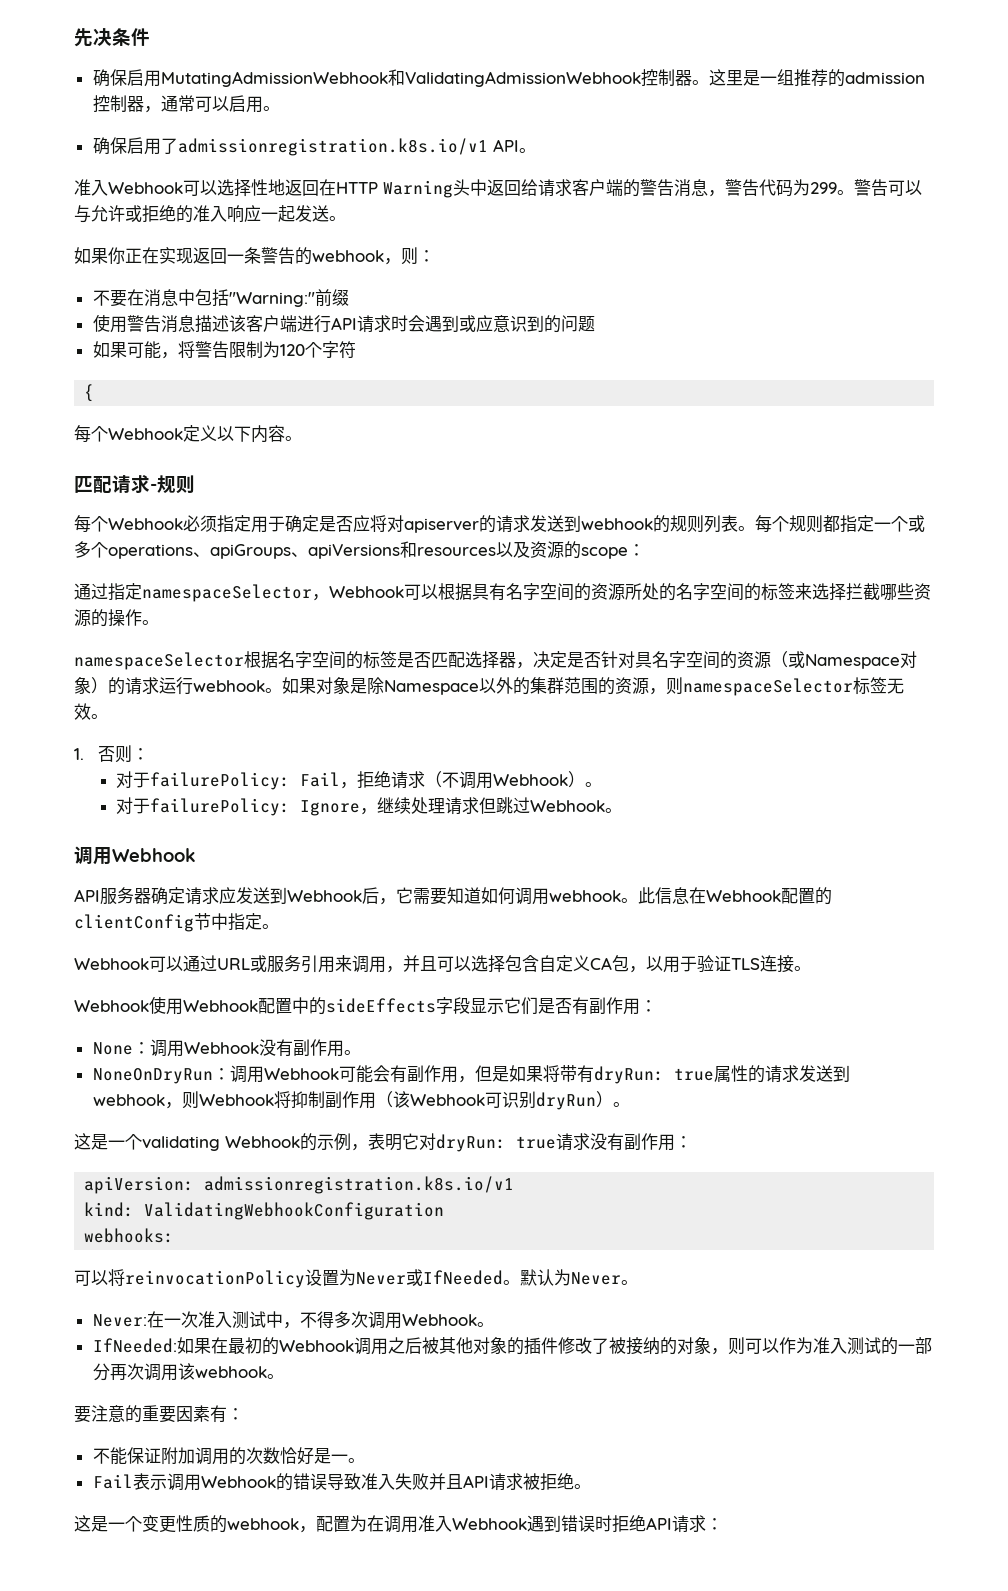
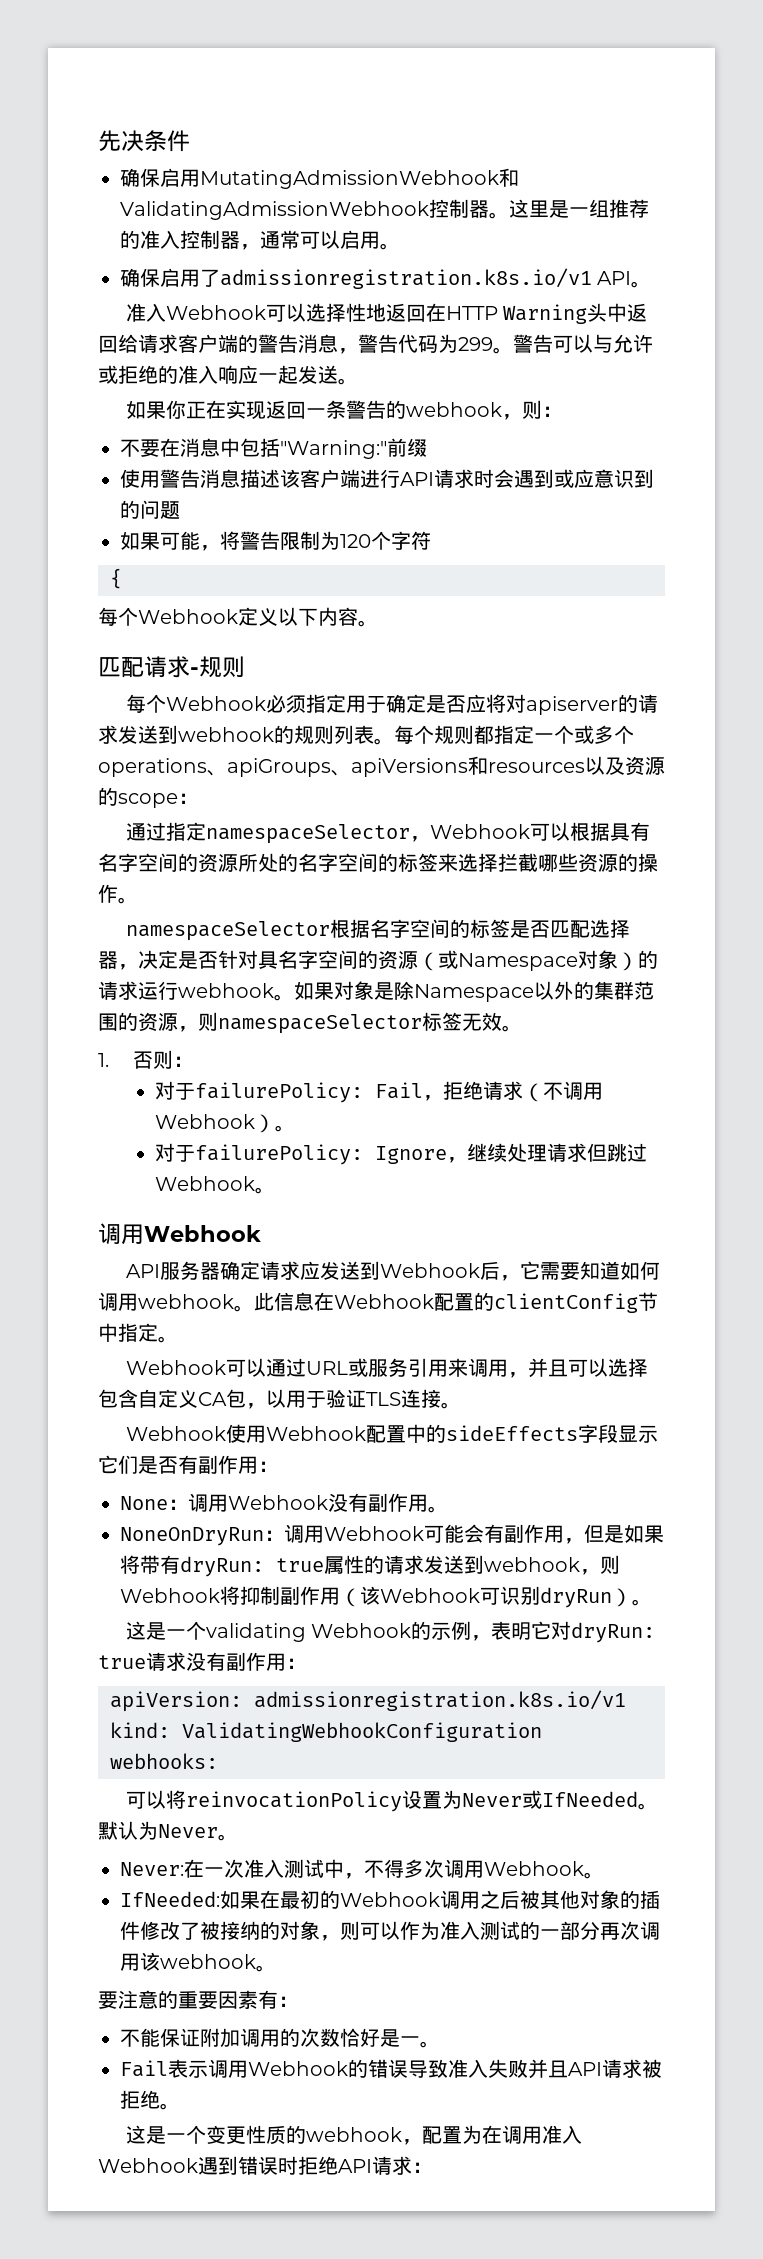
- 这里是一组推荐的admission控制器，通常可以启用。
+ 这里是一组推荐的准入控制器，通常可以启用。

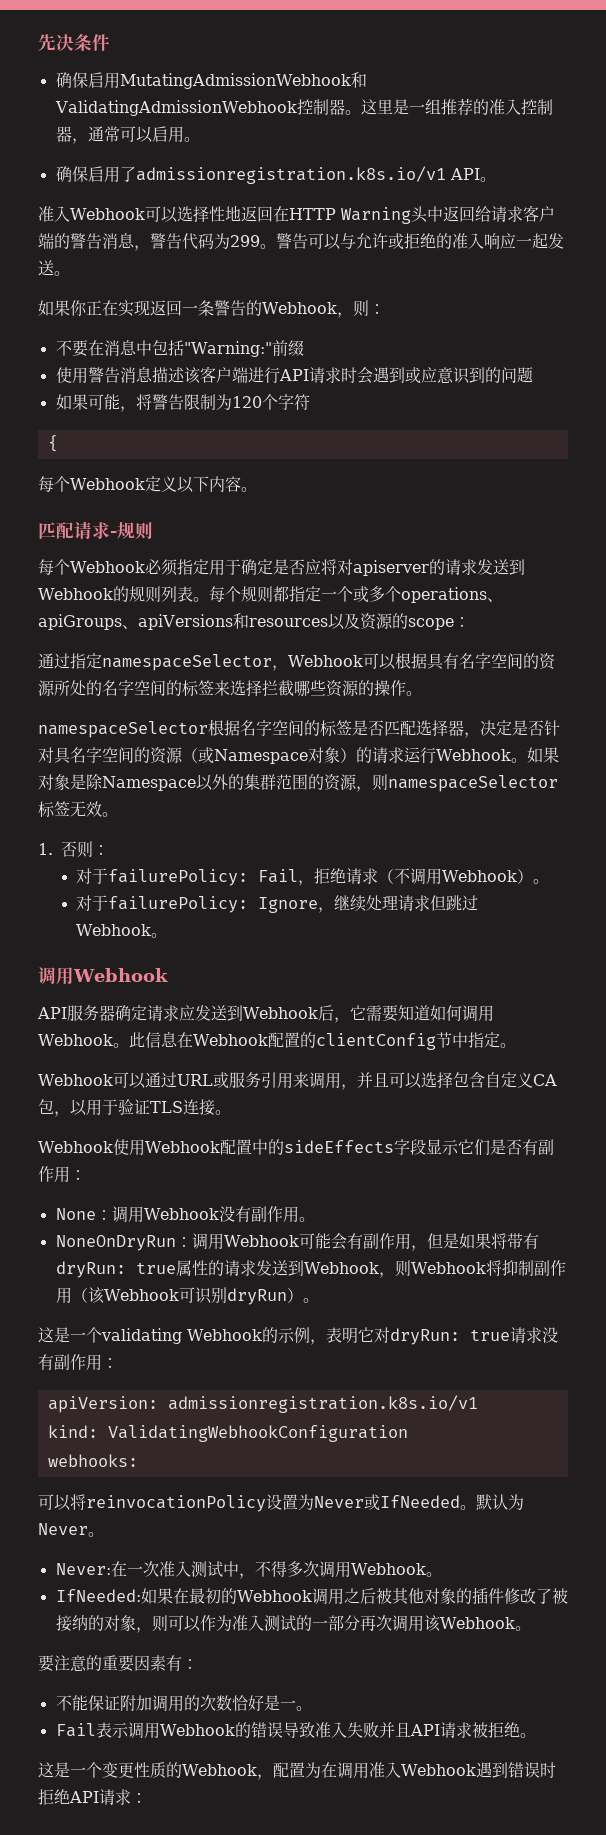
- 如果你正在实现返回一条警告的webhook，则：
+ 如果你正在实现返回一条警告的Webhook，则：
- 每个Webhook必须指定用于确定是否应将对apiserver的请求发送到webhook的规则列表。
+ 每个Webhook必须指定用于确定是否应将对apiserver的请求发送到Webhook的规则列表。
- namespaceSelector根据名字空间的标签是否匹配选择器，决定是否针对具名字空间的资源（或Namespace对象）的请求运行webhook。
+ namespaceSelector根据名字空间的标签是否匹配选择器，决定是否针对具名字空间的资源（或Namespace对象）的请求运行Webhook。
- API服务器确定请求应发送到Webhook后，它需要知道如何调用webhook。
+ API服务器确定请求应发送到Webhook后，它需要知道如何调用Webhook。
- NoneOnDryRun：调用Webhook可能会有副作用，但是如果将带有dryRun: true属性的请求发送到webhook，则Webhook将抑制副作用（该Webhook可识别dryRun）。
+ NoneOnDryRun：调用Webhook可能会有副作用，但是如果将带有dryRun: true属性的请求发送到Webhook，则Webhook将抑制副作用（该Webhook可识别dryRun）。
- IfNeeded:如果在最初的Webhook调用之后被其他对象的插件修改了被接纳的对象，则可以作为准入测试的一部分再次调用该webhook。
+ IfNeeded:如果在最初的Webhook调用之后被其他对象的插件修改了被接纳的对象，则可以作为准入测试的一部分再次调用该Webhook。
- 这是一个变更性质的webhook，配置为在调用准入Webhook遇到错误时拒绝API请求：
+ 这是一个变更性质的Webhook，配置为在调用准入Webhook遇到错误时拒绝API请求：

